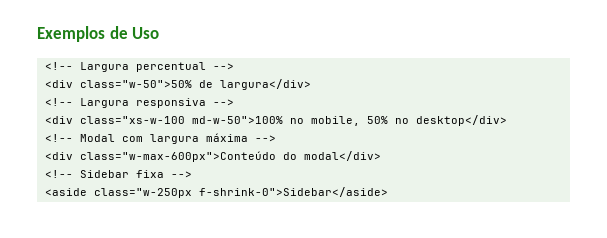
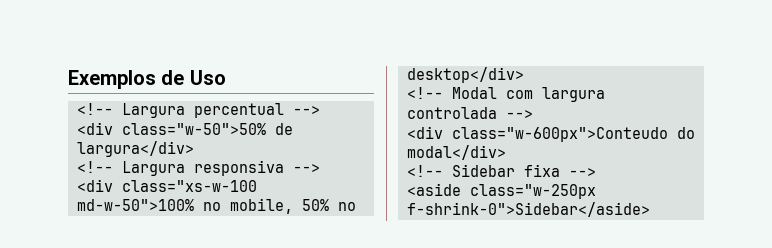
- <!-- Modal com largura máxima -->
- <div class="w-max-600px">Conteúdo do modal</div>
+ <!-- Modal com largura controlada -->
+ <div class="w-600px">Conteudo do modal</div>

